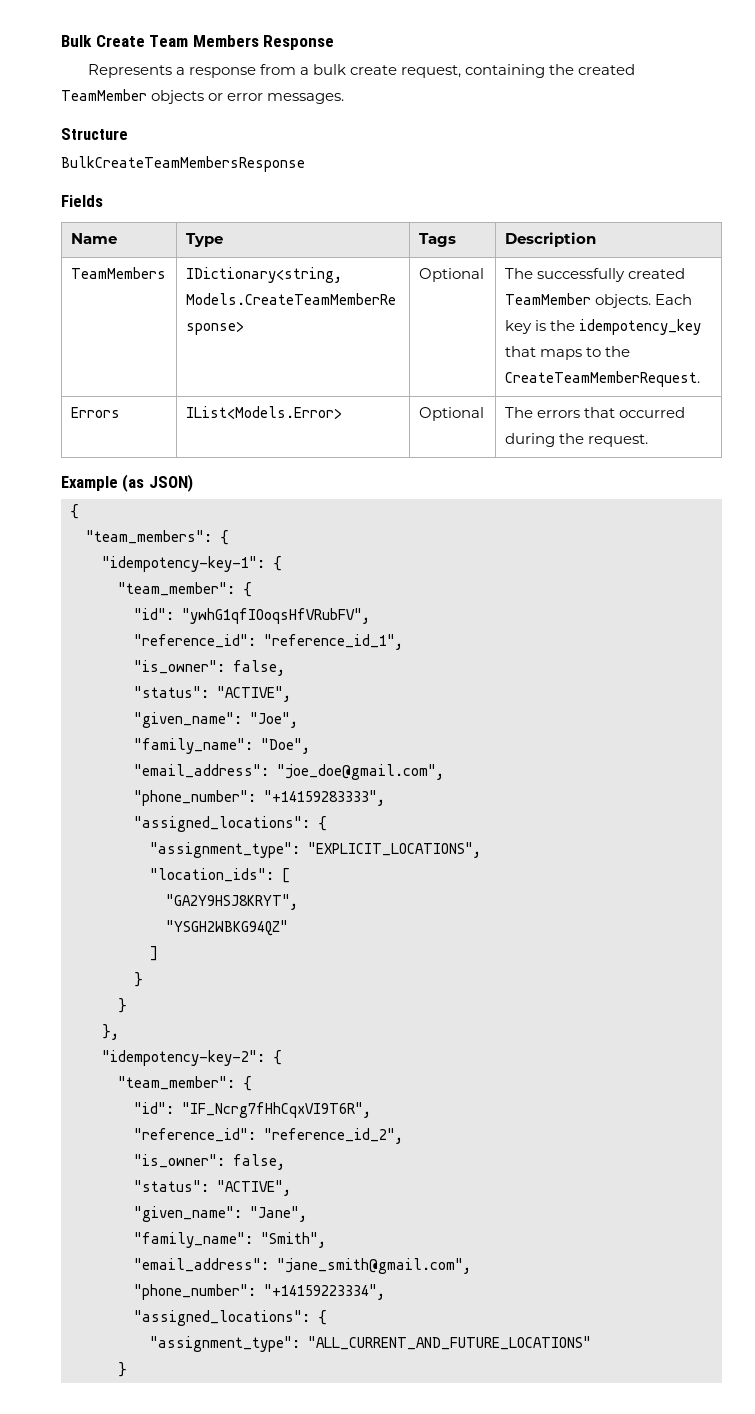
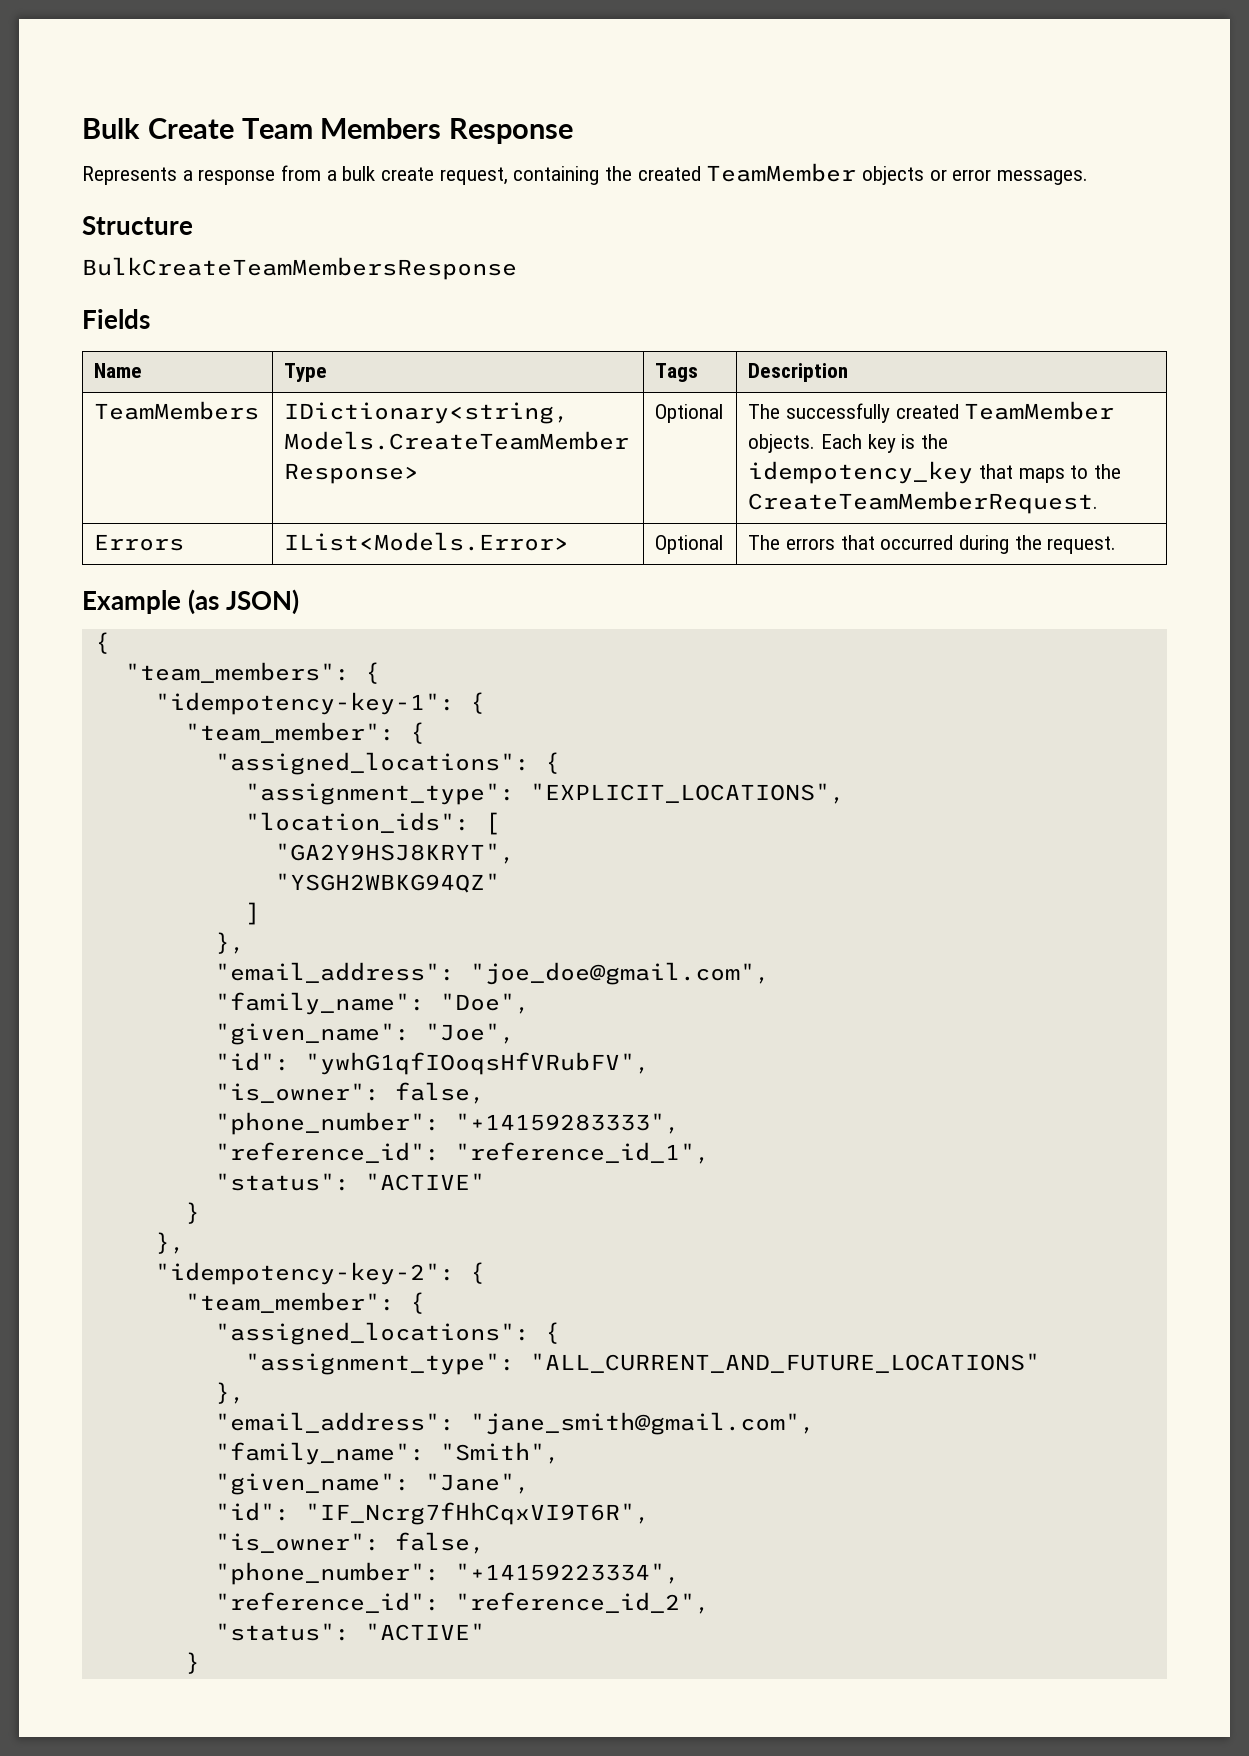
- "id": "ywhG1qfIOoqsHfVRubFV",
- "reference_id": "reference_id_1",
- "is_owner": false,
- "status": "ACTIVE",
- "given_name": "Joe",
- "family_name": "Doe",
- "email_address": "joe_doe@gmail.com",
- "phone_number": "+14159283333",
  ]
- }
+ },
+ "email_address": "joe_doe@gmail.com",
+ "family_name": "Doe",
+ "given_name": "Joe",
+ "id": "ywhG1qfIOoqsHfVRubFV",
+ "is_owner": false,
+ "phone_number": "+14159283333",
+ "reference_id": "reference_id_1",
+ "status": "ACTIVE"
  "idempotency-key-2": {
  "team_member": {
- "id": "IF_Ncrg7fHhCqxVI9T6R",
- "reference_id": "reference_id_2",
- "is_owner": false,
- "status": "ACTIVE",
- "given_name": "Jane",
- "family_name": "Smith",
- "email_address": "jane_smith@gmail.com",
- "phone_number": "+14159223334",
  "assigned_locations": {
  "assignment_type": "ALL_CURRENT_AND_FUTURE_LOCATIONS"
+ },
+ "email_address": "jane_smith@gmail.com",
+ "family_name": "Smith",
+ "given_name": "Jane",
+ "id": "IF_Ncrg7fHhCqxVI9T6R",
+ "is_owner": false,
+ "phone_number": "+14159223334",
+ "reference_id": "reference_id_2",
+ "status": "ACTIVE"

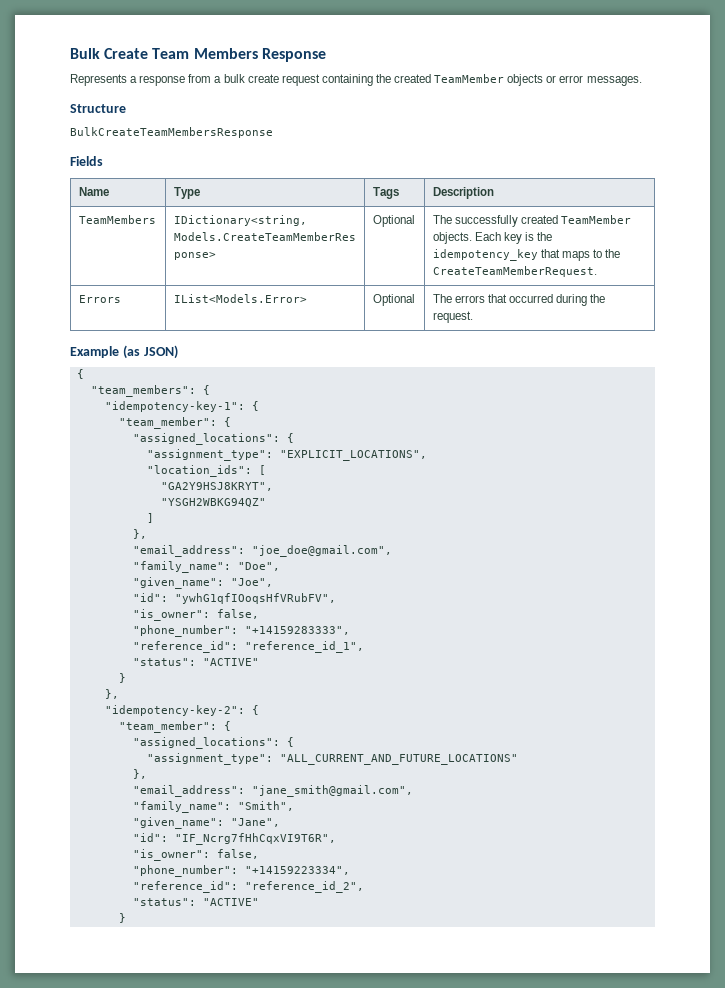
- Represents a response from a bulk create request, containing the created TeamMember objects or error messages.
+ Represents a response from a bulk create request containing the created TeamMember objects or error messages.

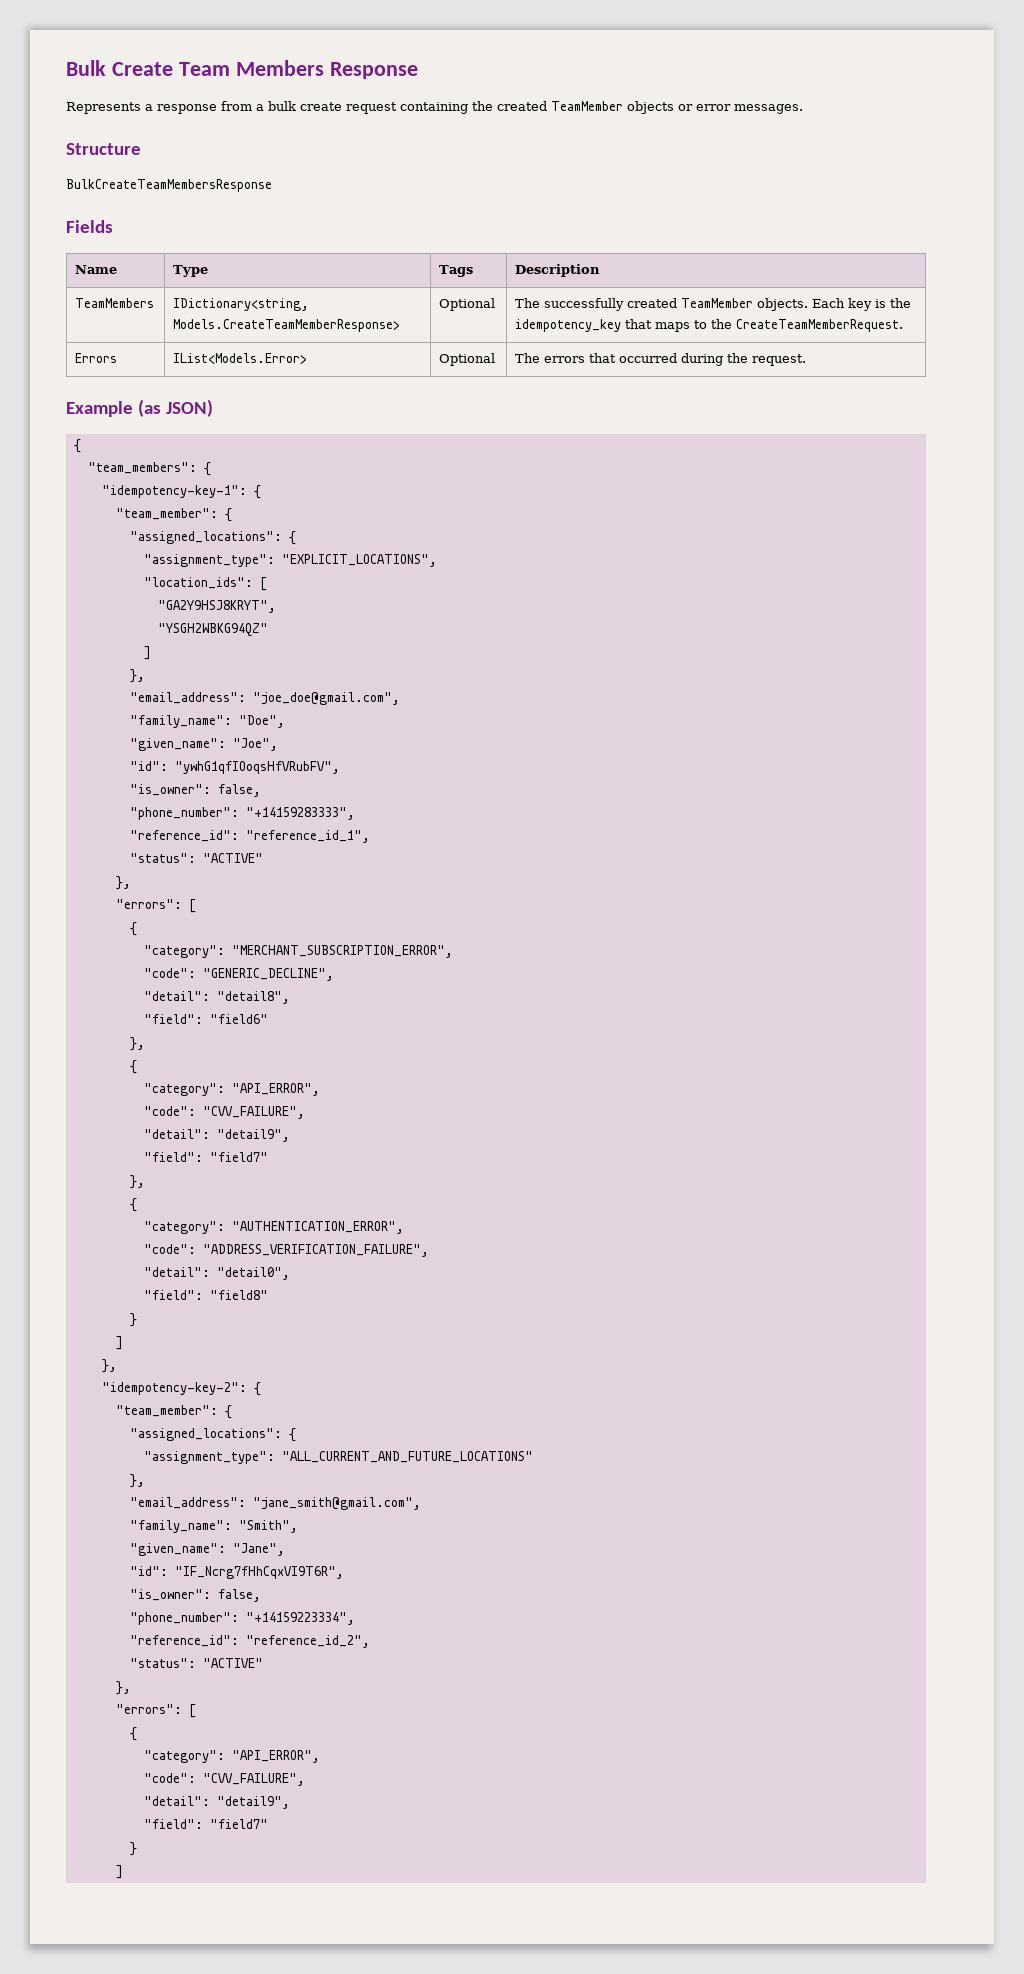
  "reference_id": "reference_id_1",
  "status": "ACTIVE"
+ },
+ "errors": [
+ {
+ "category": "MERCHANT_SUBSCRIPTION_ERROR",
+ "code": "GENERIC_DECLINE",
+ "detail": "detail8",
+ "field": "field6"
+ },
+ {
+ "category": "API_ERROR",
+ "code": "CVV_FAILURE",
+ "detail": "detail9",
+ "field": "field7"
+ },
+ {
+ "category": "AUTHENTICATION_ERROR",
+ "code": "ADDRESS_VERIFICATION_FAILURE",
+ "detail": "detail0",
+ "field": "field8"
  }
+ ]
  "reference_id": "reference_id_2",
  "status": "ACTIVE"
+ },
+ "errors": [
+ {
+ "category": "API_ERROR",
+ "code": "CVV_FAILURE",
+ "detail": "detail9",
+ "field": "field7"
  }
+ ]

